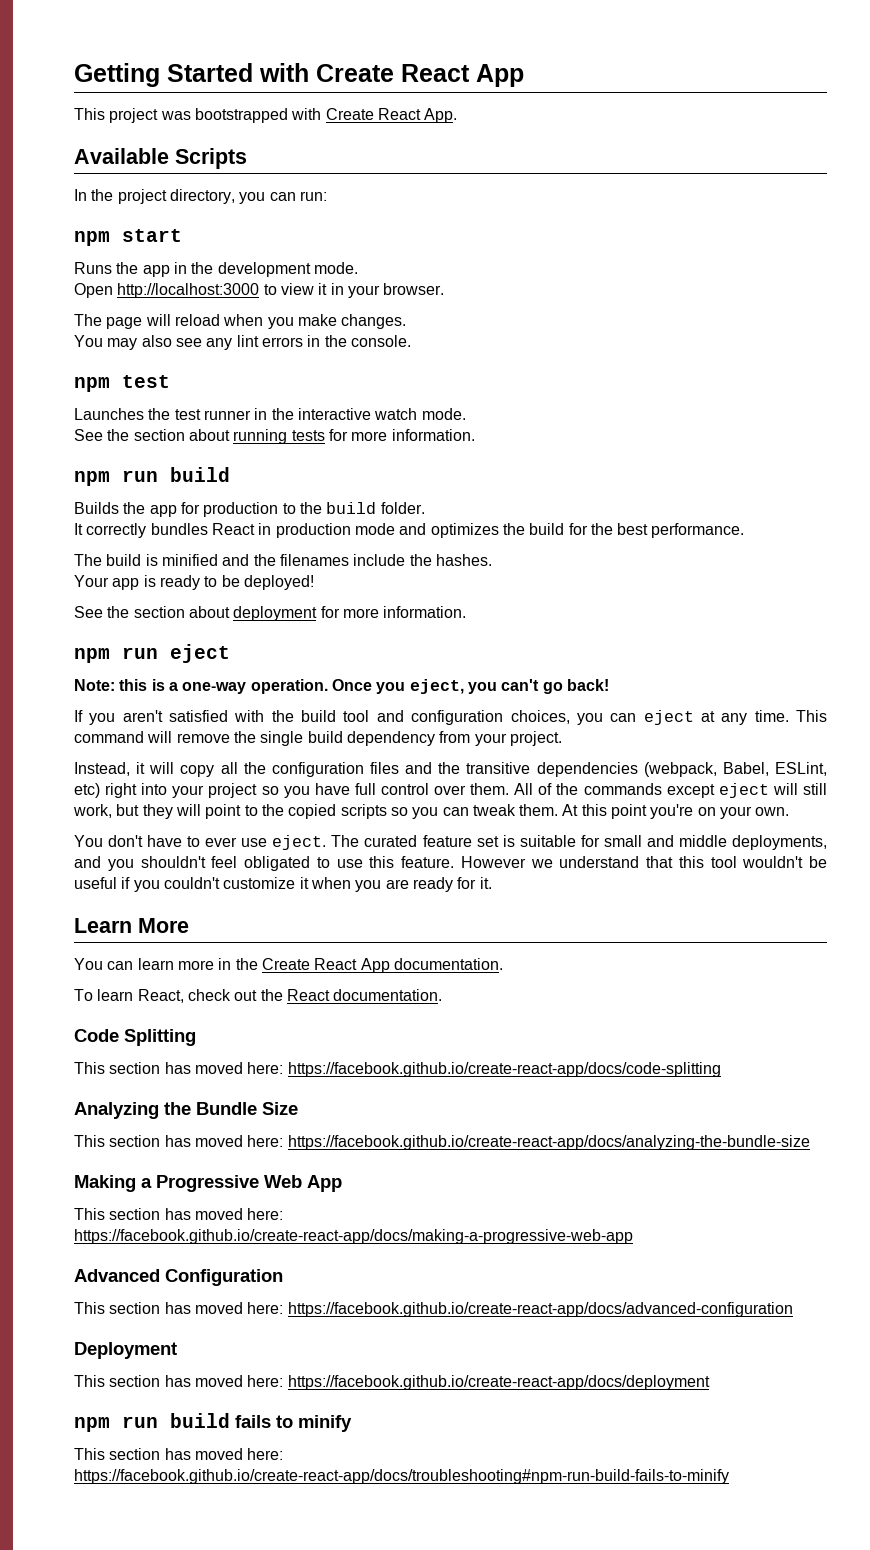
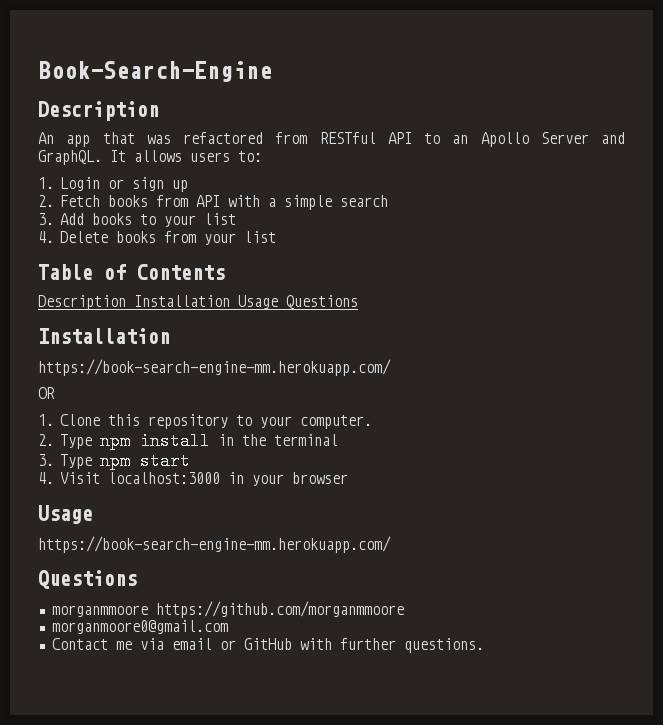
- Getting Started with Create React App
- This project was bootstrapped with Create React App.
- Available Scripts
- In the project directory, you can run:
- npm start
- Runs the app in the development mode.
- Open http://localhost:3000 to view it in your browser.
- The page will reload when you make changes.
- You may also see any lint errors in the console.
- npm test
- Launches the test runner in the interactive watch mode.
- See the section about running tests for more information.
- npm run build
- Builds the app for production to the build folder.
- It correctly bundles React in production mode and optimizes the build for the best performance.
- The build is minified and the filenames include the hashes.
- Your app is ready to be deployed!
- See the section about deployment for more information.
- npm run eject
- Note: this is a one-way operation. Once you eject, you can't go back!
- If you aren't satisfied with the build tool and configuration choices, you can eject at any time. This command will remove the single build dependency from your project.
- Instead, it will copy all the configuration files and the transitive dependencies (webpack, Babel, ESLint, etc) right into your project so you have full control over them. All of the commands except eject will still work, but they will point to the copied scripts so you can tweak them. At this point you're on your own.
- You don't have to ever use eject. The curated feature set is suitable for small and middle deployments, and you shouldn't feel obligated to use this feature. However we understand that this tool wouldn't be useful if you couldn't customize it when you are ready for it.
- Learn More
- You can learn more in the Create React App documentation.
- To learn React, check out the React documentation.
- Code Splitting
- This section has moved here: https://facebook.github.io/create-react-app/docs/code-splitting
- Analyzing the Bundle Size
- This section has moved here: https://facebook.github.io/create-react-app/docs/analyzing-the-bundle-size
- Making a Progressive Web App
- This section has moved here: https://facebook.github.io/create-react-app/docs/making-a-progressive-web-app
- Advanced Configuration
- This section has moved here: https://facebook.github.io/create-react-app/docs/advanced-configuration
- Deployment
- This section has moved here: https://facebook.github.io/create-react-app/docs/deployment
- npm run build fails to minify
- This section has moved here: https://facebook.github.io/create-react-app/docs/troubleshooting#npm-run-build-fails-to-minify
+ Book-Search-Engine
+ Description
+ An app that was refactored from RESTful API to an Apollo Server and GraphQL. It allows users to:
+ 1. Login or sign up
+ 2. Fetch books from API with a simple search
+ 3. Add books to your list
+ 4. Delete books from your list
+ Table of Contents
+ Description Installation Usage Questions
+ Installation
+ https://book-search-engine-mm.herokuapp.com/
+ OR
+ 1. Clone this repository to your computer.
+ 2. Type npm install in the terminal
+ 3. Type npm start
+ 4. Visit localhost:3000 in your browser
+ Usage
+ https://book-search-engine-mm.herokuapp.com/
+ Questions
+ morganmmoore https://github.com/morganmmoore
+ morganmoore0@gmail.com
+ Contact me via email or GitHub with further questions.

